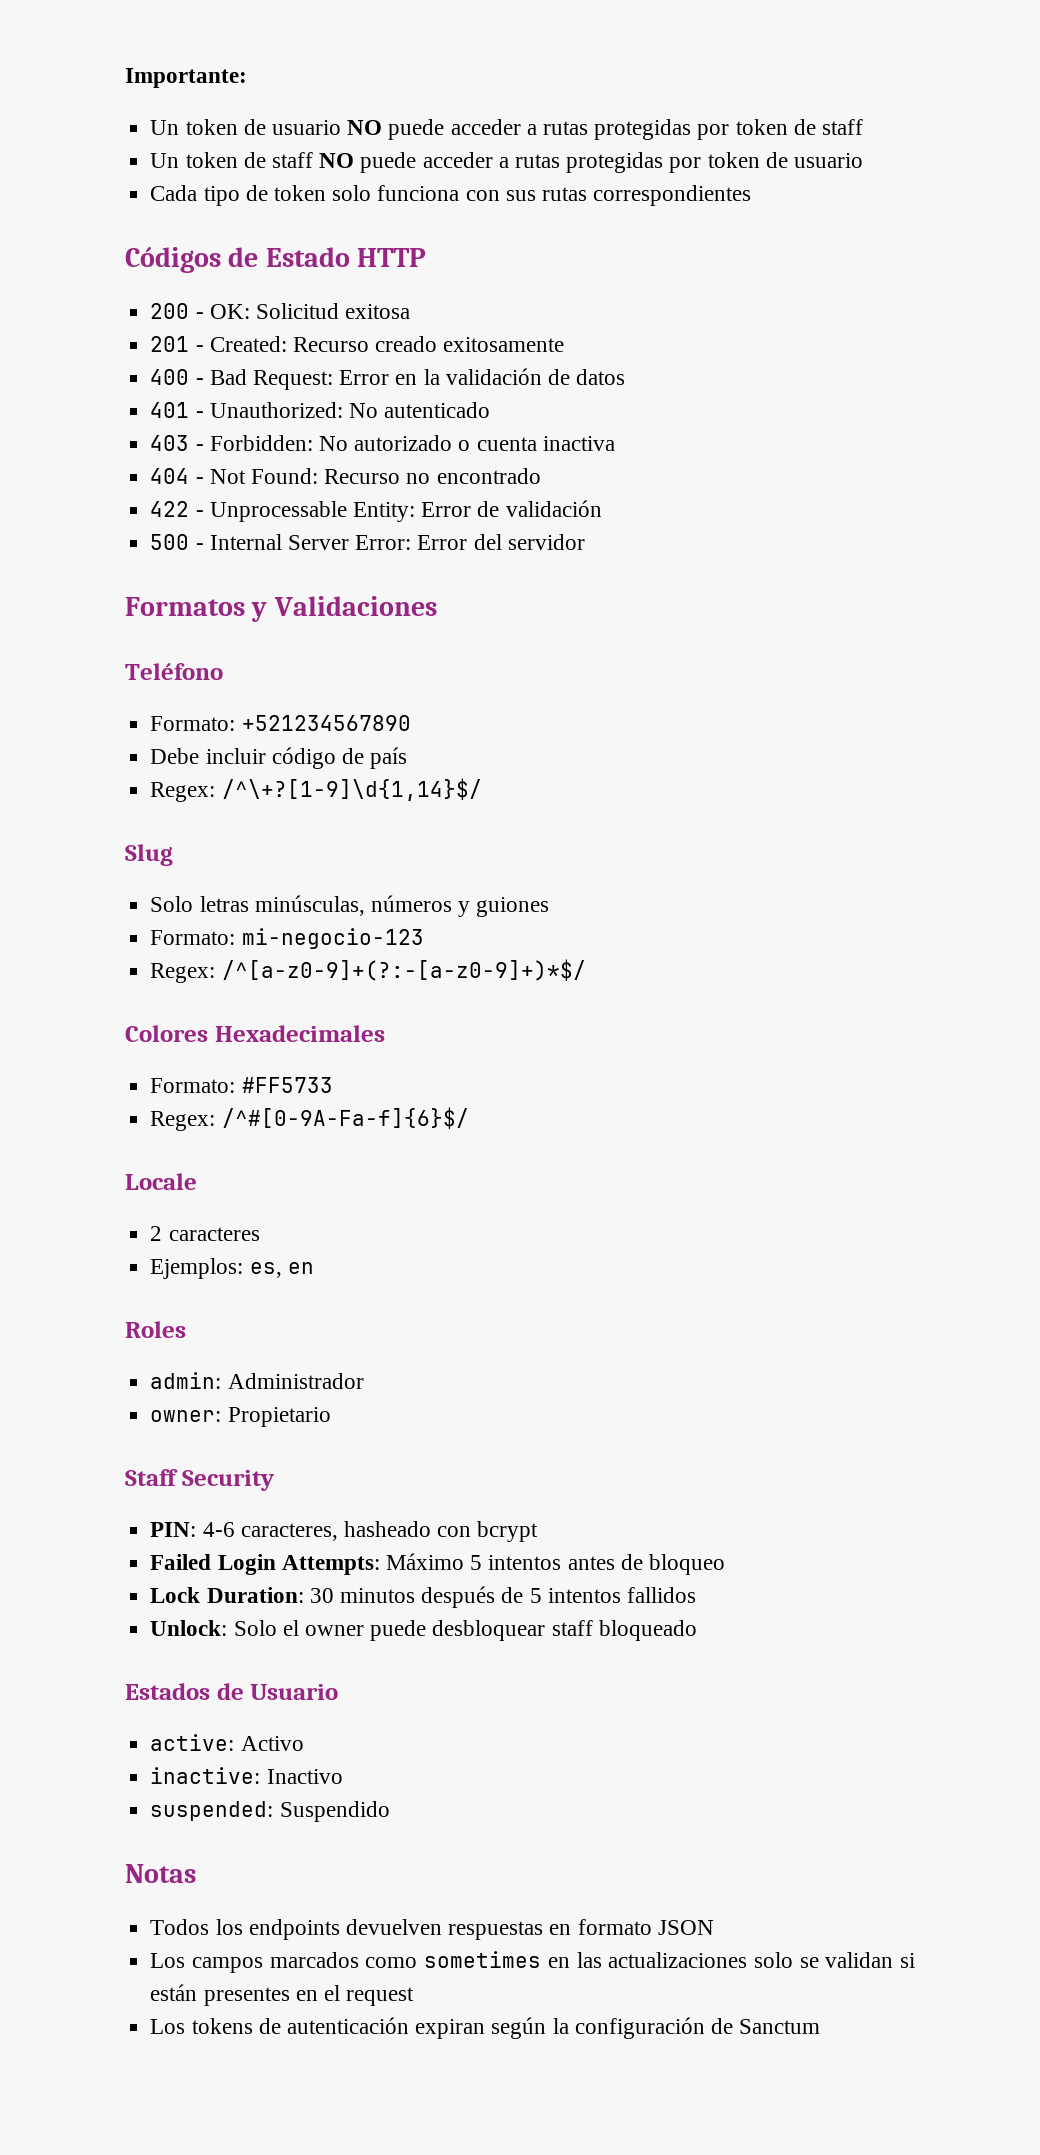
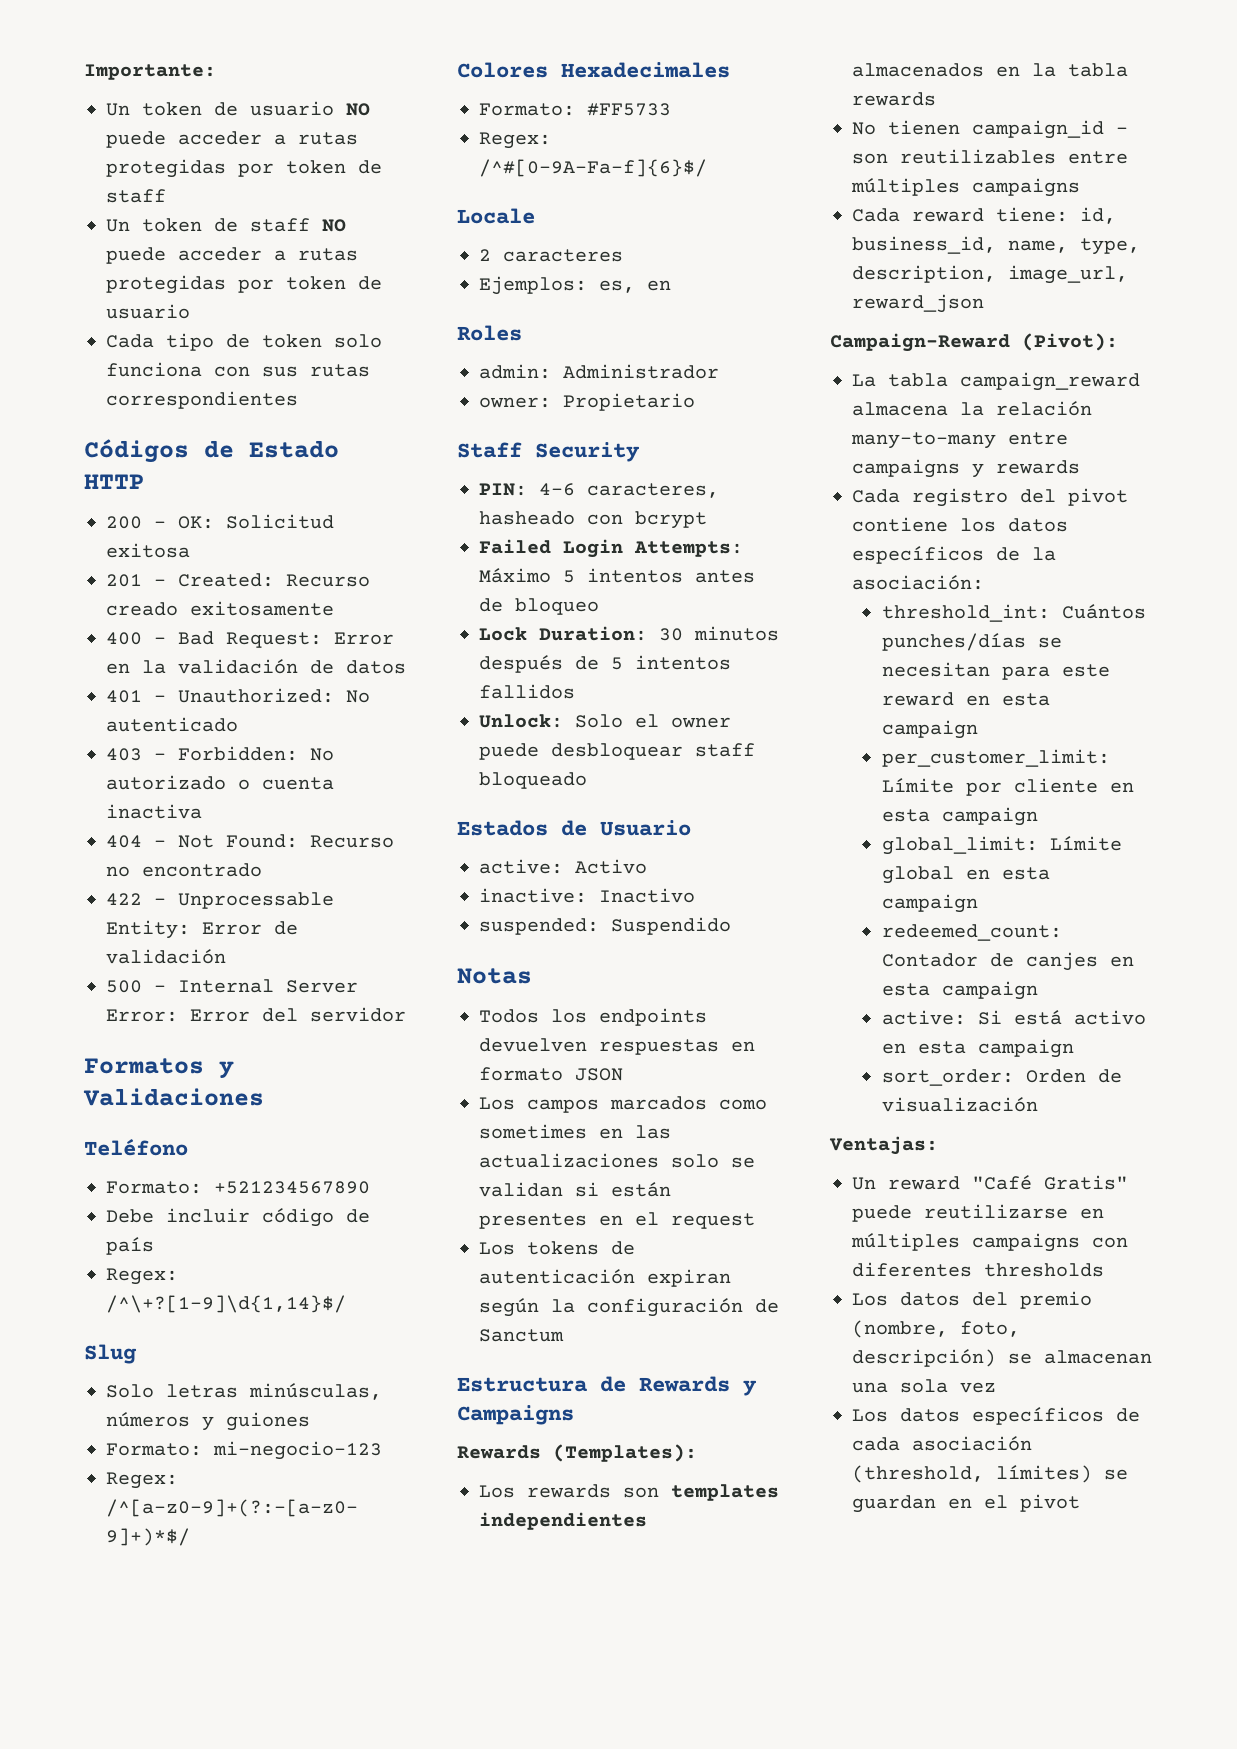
+ Estructura de Rewards y Campaigns
+ Rewards (Templates):
+ Los rewards son templates independientes almacenados en la tabla rewards
+ No tienen campaign_id - son reutilizables entre múltiples campaigns
+ Cada reward tiene: id, business_id, name, type, description, image_url, reward_json
+ Campaign-Reward (Pivot):
+ La tabla campaign_reward almacena la relación many-to-many entre campaigns y rewards
+ Cada registro del pivot contiene los datos específicos de la asociación:
+ threshold_int: Cuántos punches/días se necesitan para este reward en esta campaign
+ per_customer_limit: Límite por cliente en esta campaign
+ global_limit: Límite global en esta campaign
+ redeemed_count: Contador de canjes en esta campaign
+ active: Si está activo en esta campaign
+ sort_order: Orden de visualización
+ Ventajas:
+ Un reward "Café Gratis" puede reutilizarse en múltiples campaigns con diferentes thresholds
+ Los datos del premio (nombre, foto, descripción) se almacenan una sola vez
+ Los datos específicos de cada asociación (threshold, límites) se guardan en el pivot

